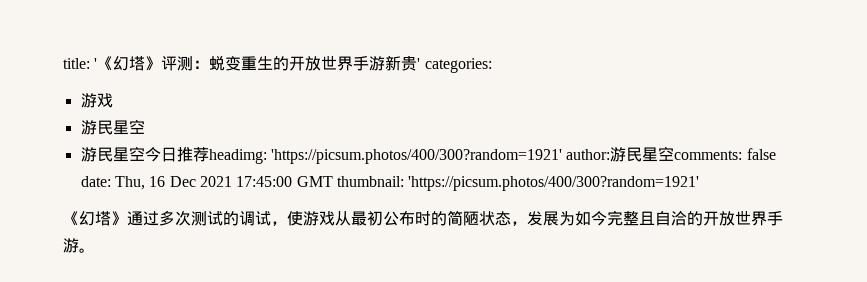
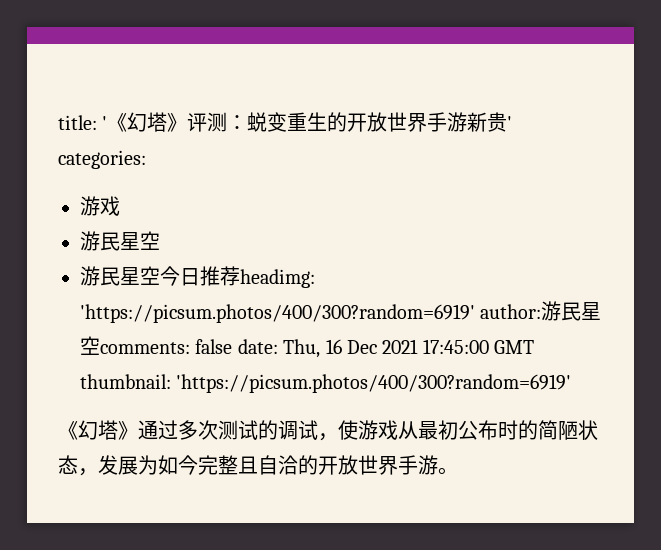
- 游民星空今日推荐headimg: 'https://picsum.photos/400/300?random=1921' author:游民星空comments: false date: Thu, 16 Dec 2021 17:45:00 GMT thumbnail: 'https://picsum.photos/400/300?random=1921'
+ 游民星空今日推荐headimg: 'https://picsum.photos/400/300?random=6919' author:游民星空comments: false date: Thu, 16 Dec 2021 17:45:00 GMT thumbnail: 'https://picsum.photos/400/300?random=6919'

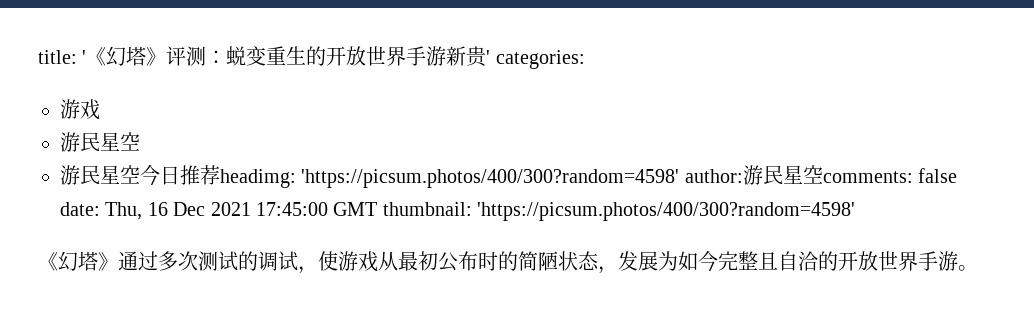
- 游民星空今日推荐headimg: 'https://picsum.photos/400/300?random=6919' author:游民星空comments: false date: Thu, 16 Dec 2021 17:45:00 GMT thumbnail: 'https://picsum.photos/400/300?random=6919'
+ 游民星空今日推荐headimg: 'https://picsum.photos/400/300?random=4598' author:游民星空comments: false date: Thu, 16 Dec 2021 17:45:00 GMT thumbnail: 'https://picsum.photos/400/300?random=4598'

